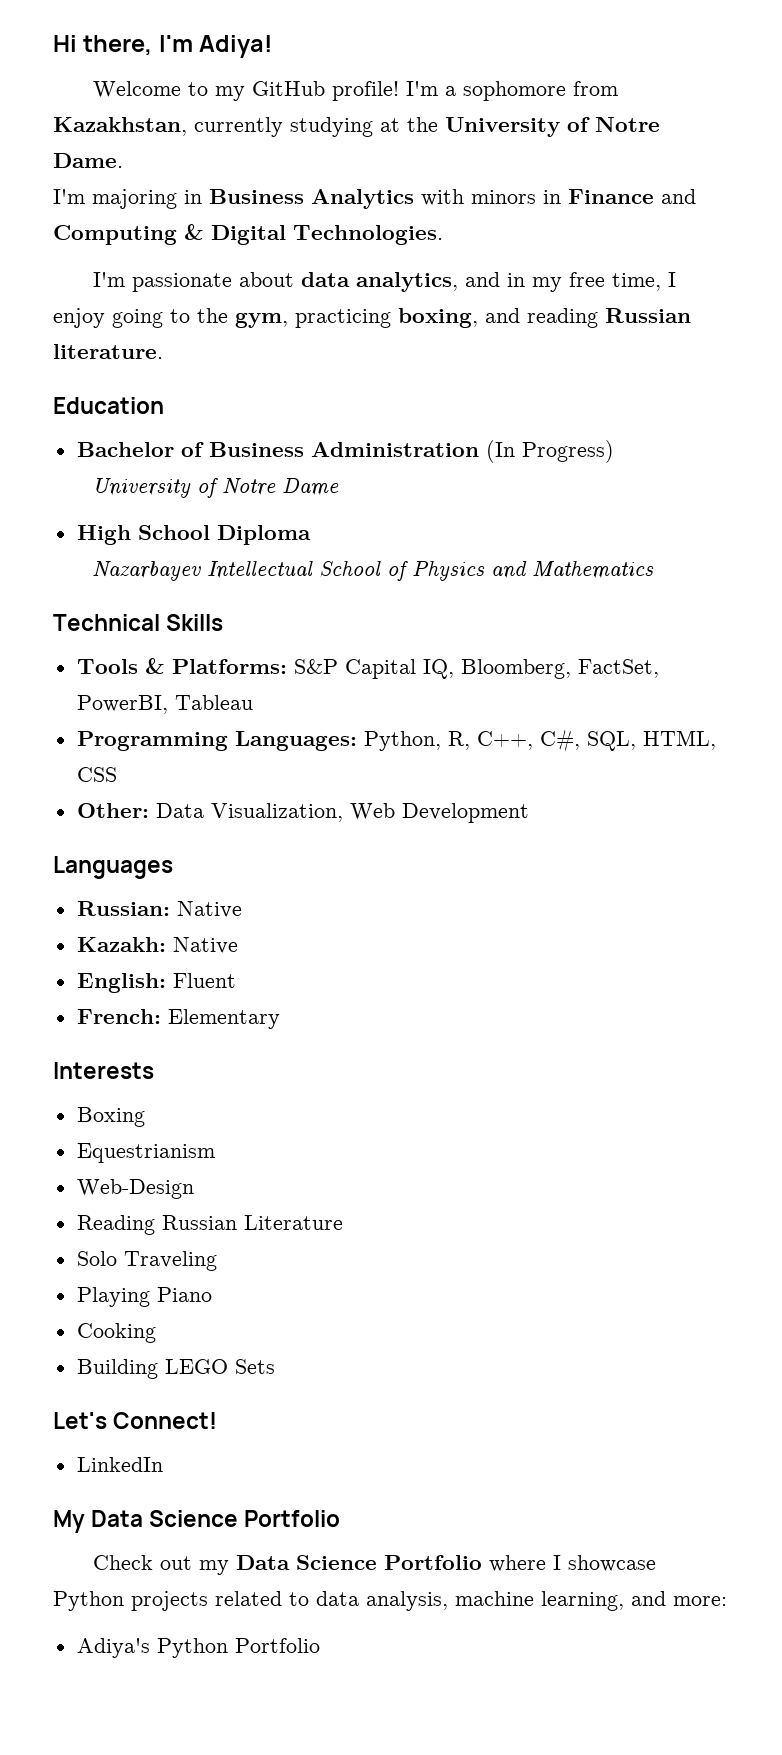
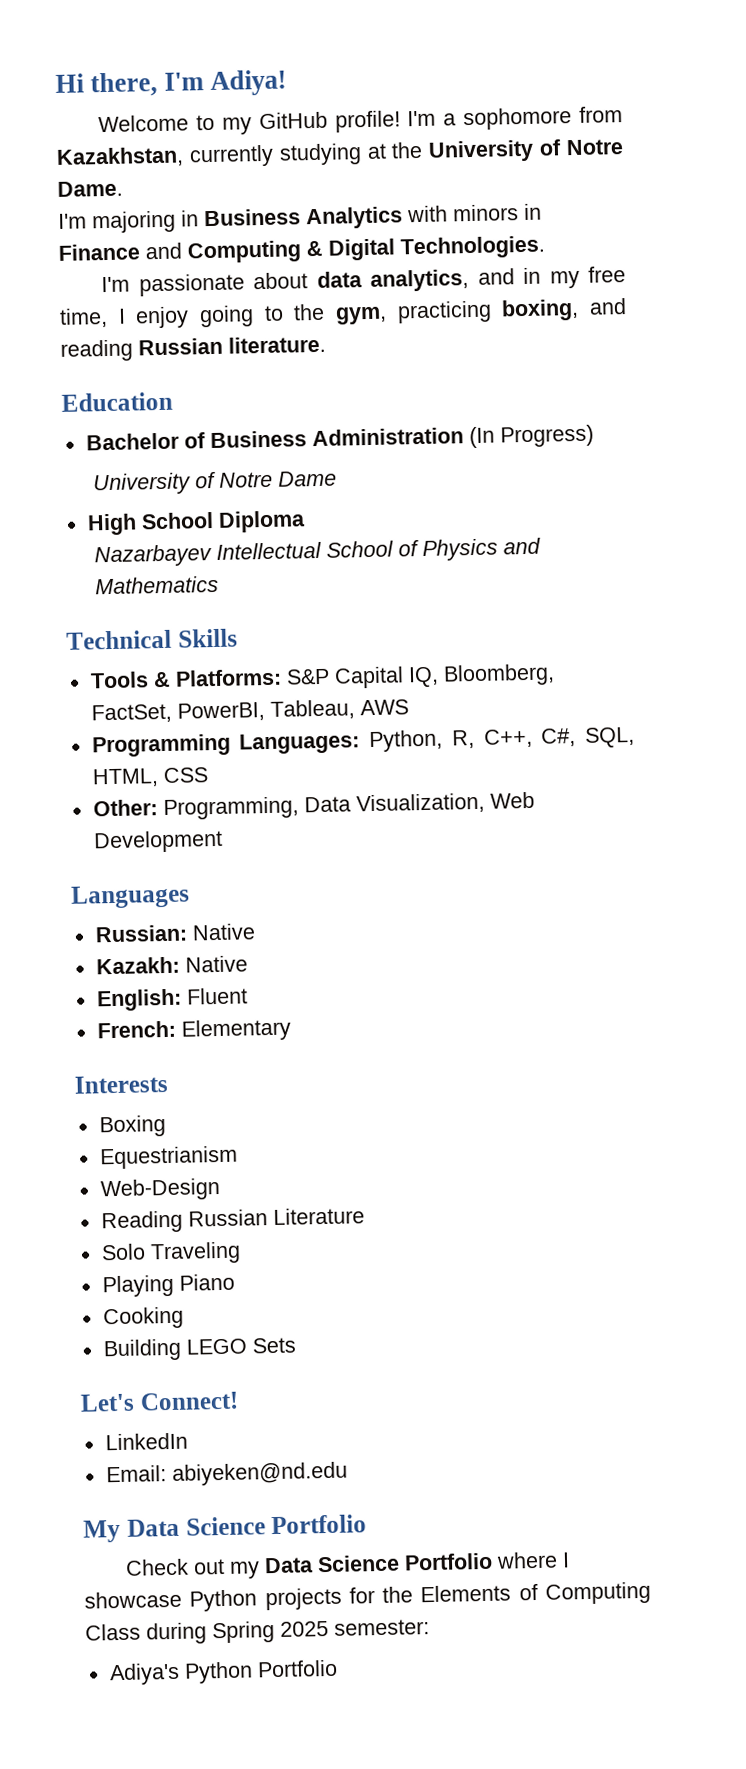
- Tools & Platforms: S&P Capital IQ, Bloomberg, FactSet, PowerBI, Tableau
+ Tools & Platforms: S&P Capital IQ, Bloomberg, FactSet, PowerBI, Tableau, AWS
- Other: Data Visualization, Web Development
+ Other: Programming, Data Visualization, Web Development
+ Email: abiyeken@nd.edu
- Check out my Data Science Portfolio where I showcase Python projects related to data analysis, machine learning, and more:
+ Check out my Data Science Portfolio where I showcase Python projects for the Elements of Computing Class during Spring 2025 semester:

